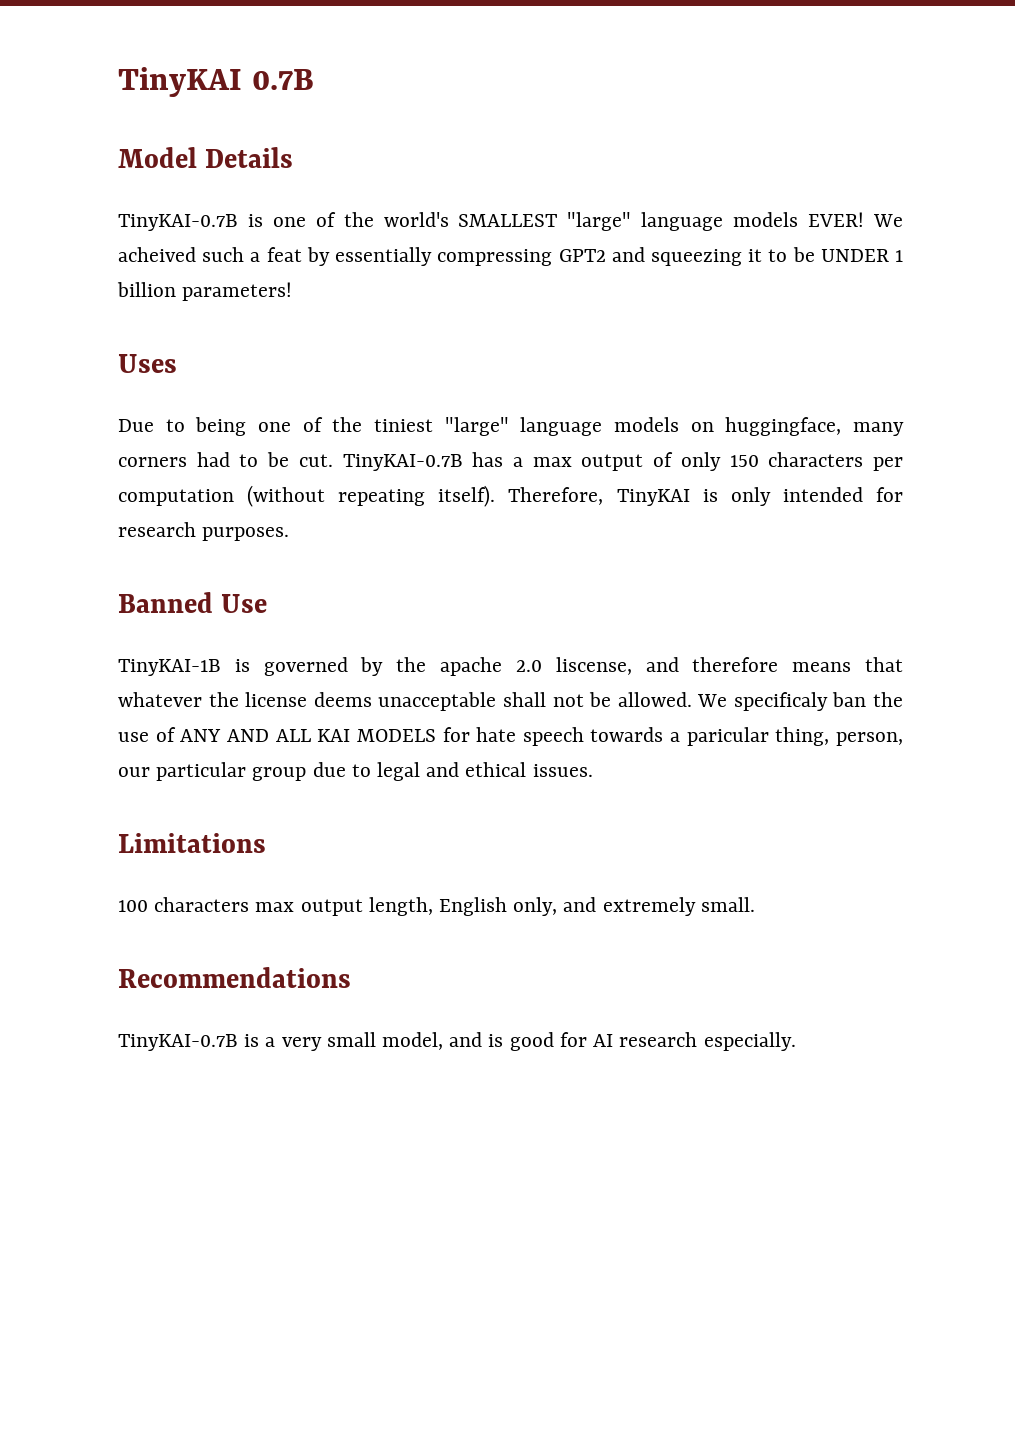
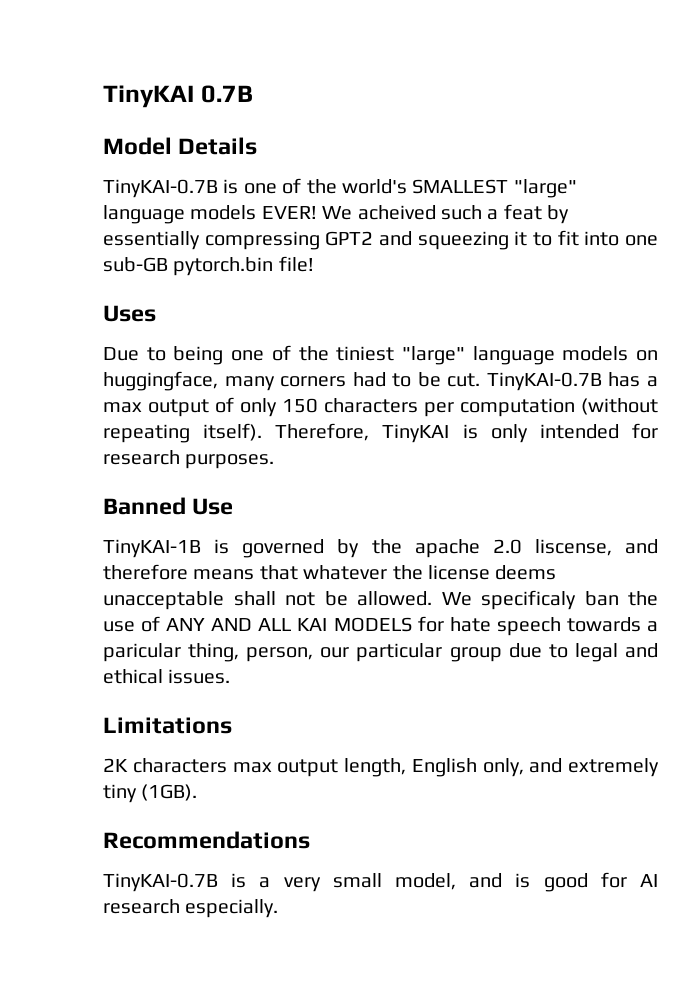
- We acheived such a feat by essentially compressing GPT2 and squeezing it to be UNDER 1 billion parameters!
+ We acheived such a feat by essentially compressing GPT2 and squeezing it to fit into one sub-GB pytorch.bin file!
- 100 characters max output length, English only, and extremely small.
+ 2K characters max output length, English only, and extremely tiny (1GB).

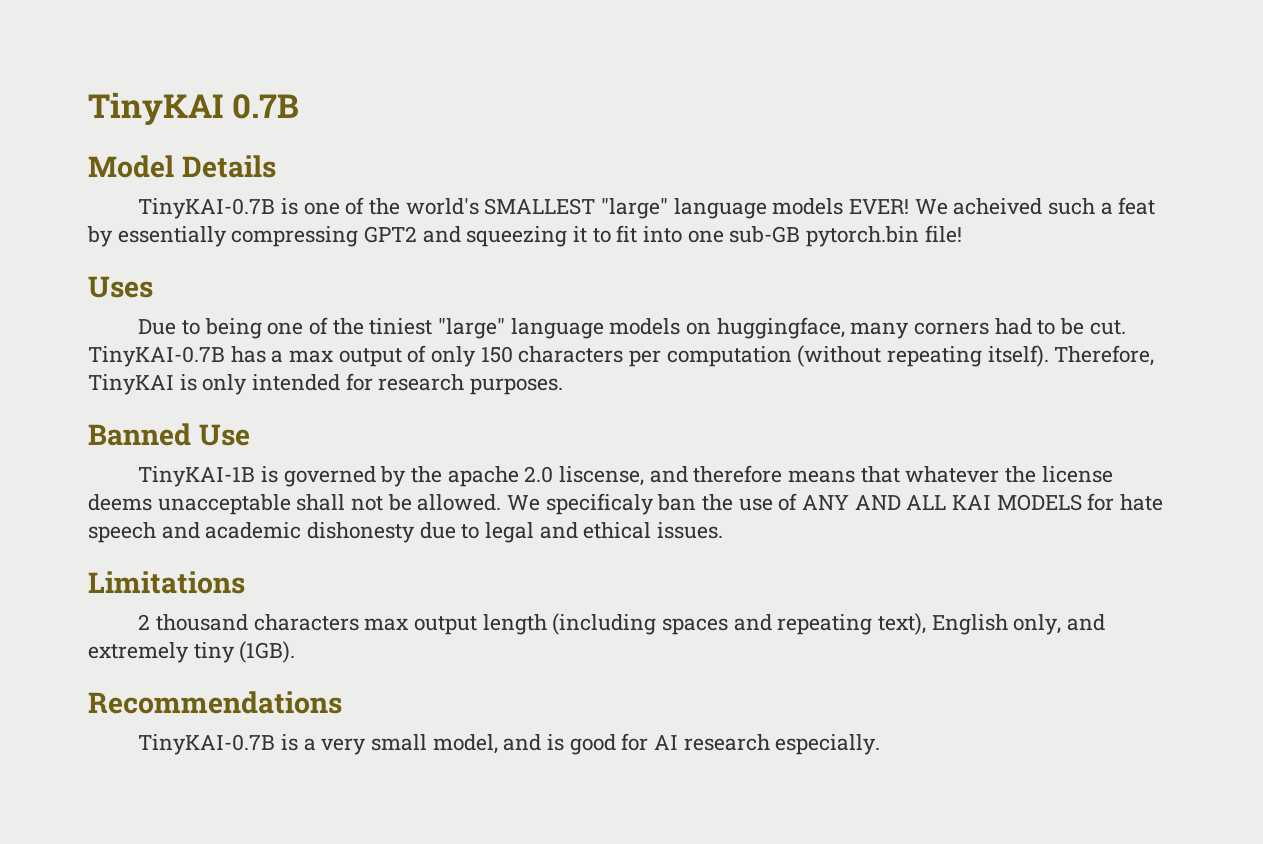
- We specificaly ban the use of ANY AND ALL KAI MODELS for hate speech towards a paricular thing, person, our particular group due to legal and ethical issues.
+ We specificaly ban the use of ANY AND ALL KAI MODELS for hate speech and academic dishonesty due to legal and ethical issues.
- 2K characters max output length, English only, and extremely tiny (1GB).
+ 2 thousand characters max output length (including spaces and repeating text), English only, and extremely tiny (1GB).

